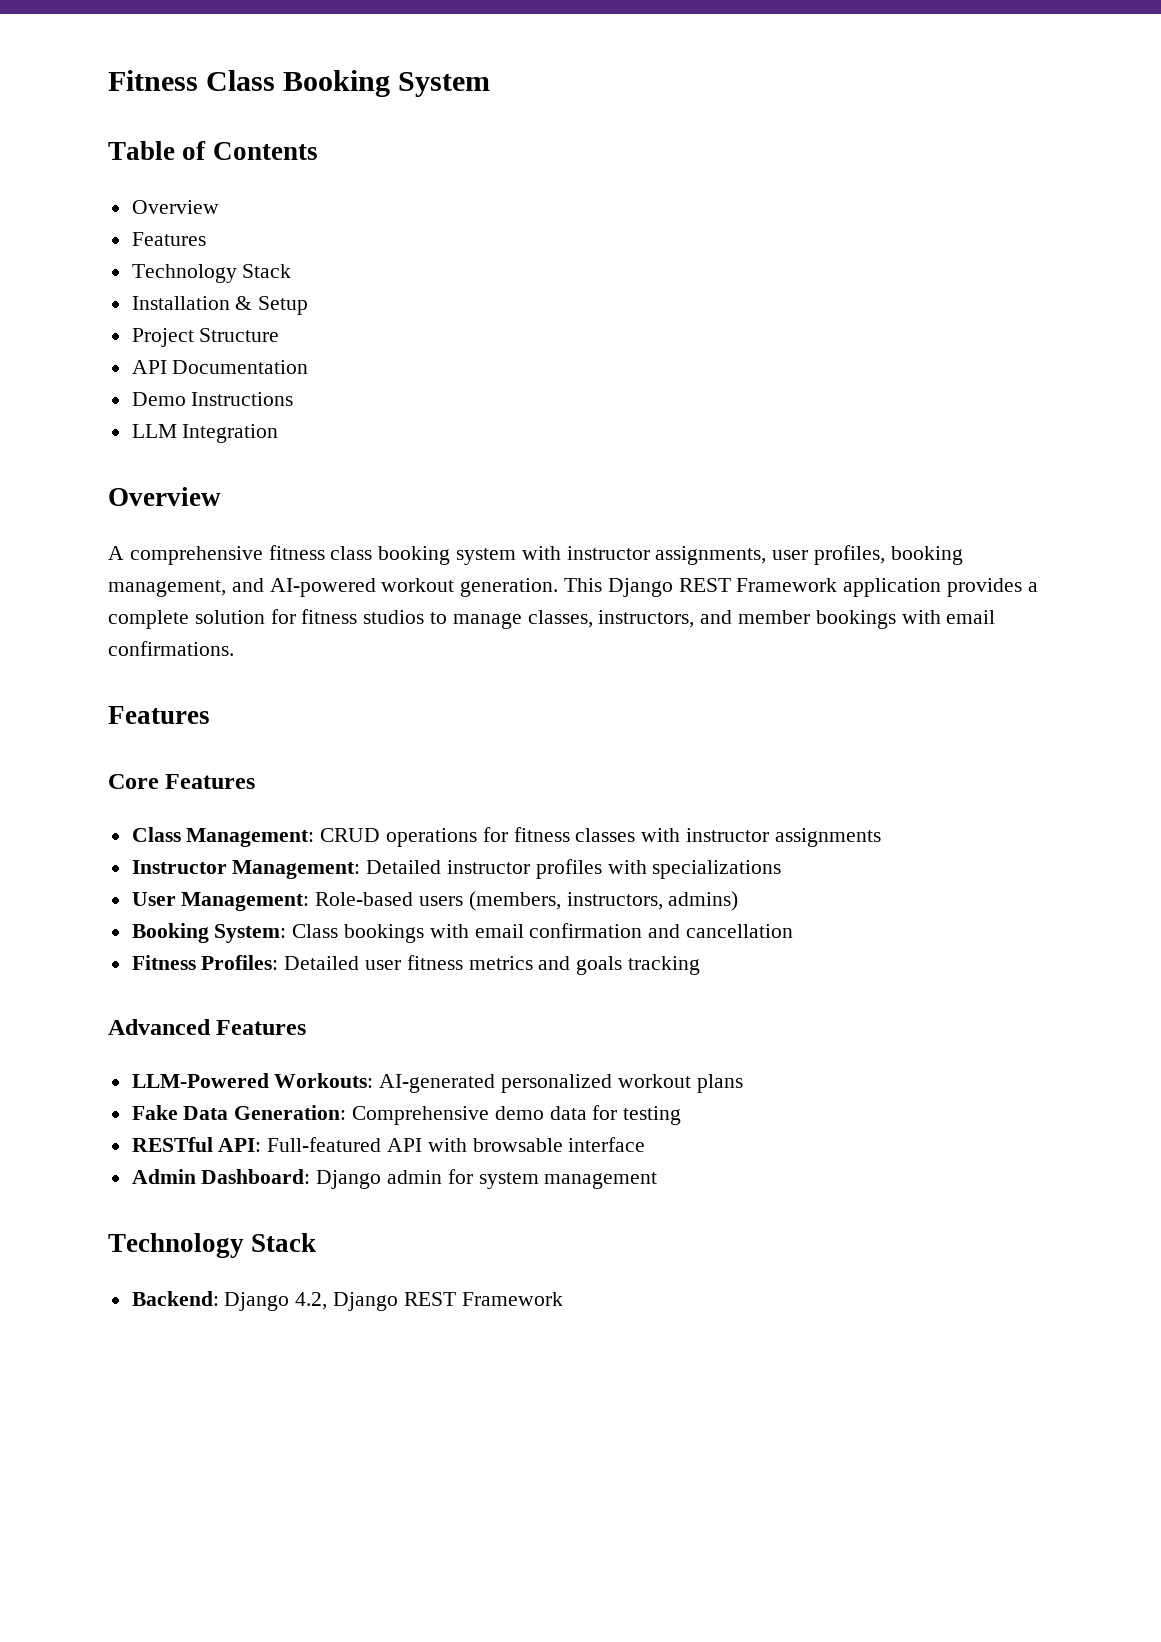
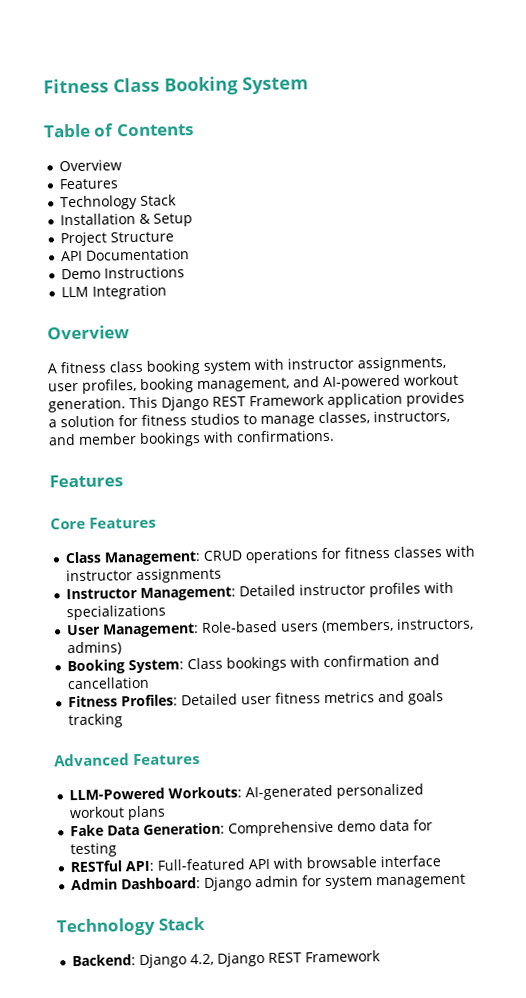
- A comprehensive fitness class booking system with instructor assignments, user profiles, booking management, and AI-powered workout generation.
+ A fitness class booking system with instructor assignments, user profiles, booking management, and AI-powered workout generation.
- This Django REST Framework application provides a complete solution for fitness studios to manage classes, instructors, and member bookings with email confirmations.
+ This Django REST Framework application provides a solution for fitness studios to manage classes, instructors, and member bookings with confirmations.
- Booking System: Class bookings with email confirmation and cancellation
+ Booking System: Class bookings with confirmation and cancellation

